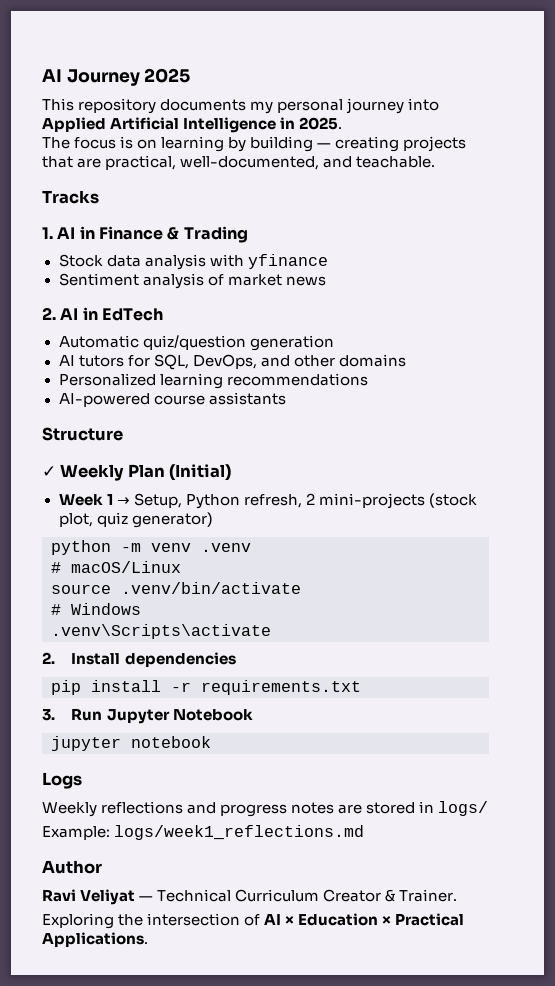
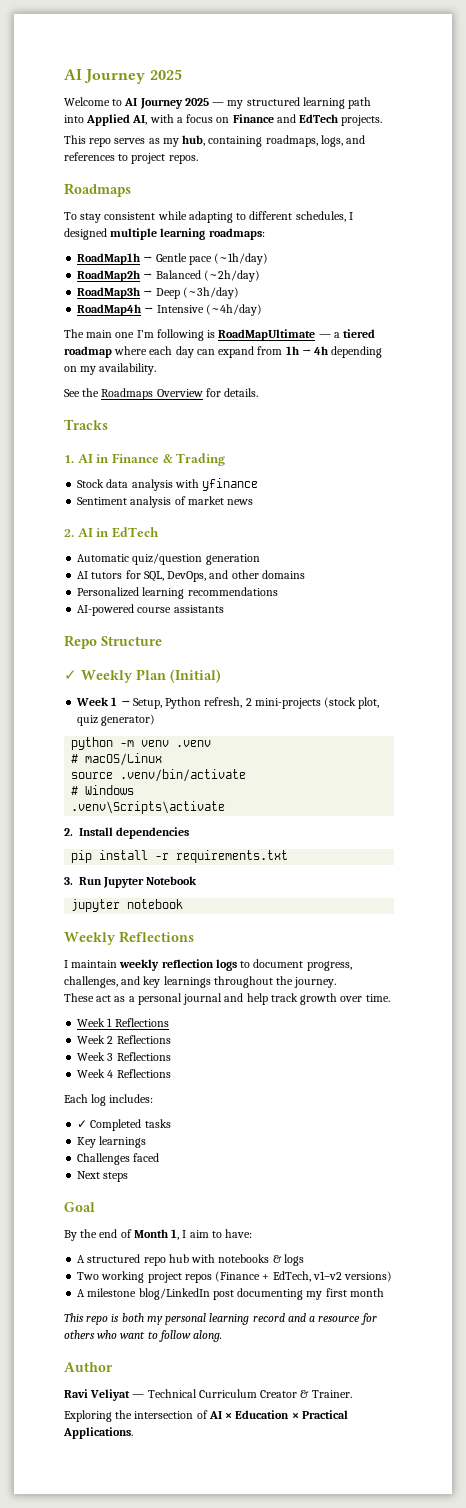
- This repository documents my personal journey into Applied Artificial Intelligence in 2025.
- The focus is on learning by building — creating projects that are practical, well-documented, and teachable.
+ Welcome to AI Journey 2025 — my structured learning path into Applied AI, with a focus on Finance and EdTech projects.
+ This repo serves as my hub, containing roadmaps, logs, and references to project repos.
+ Roadmaps
+ To stay consistent while adapting to different schedules, I designed multiple learning roadmaps:
+ RoadMap1h → Gentle pace (~1h/day)
+ RoadMap2h → Balanced (~2h/day)
+ RoadMap3h → Deep (~3h/day)
+ RoadMap4h → Intensive (~4h/day)
+ The main one I’m following is RoadMapUltimate — a tiered roadmap where each day can expand from 1h → 4h depending on my availability.
+ See the Roadmaps Overview for details.
- Structure
+ Repo Structure
- Logs
- Weekly reflections and progress notes are stored in logs/
- Example: logs/week1_reflections.md
+ Weekly Reflections
+ I maintain weekly reflection logs to document progress, challenges, and key learnings throughout the journey.
+ These act as a personal journal and help track growth over time.
+ Week 1 Reflections
+ Week 2 Reflections
+ Week 3 Reflections
+ Week 4 Reflections
+ Each log includes:
+ ✓ Completed tasks
+ Key learnings
+ Challenges faced
+ Next steps
+ Goal
+ By the end of Month 1, I aim to have:
+ A structured repo hub with notebooks & logs
+ Two working project repos (Finance + EdTech, v1–v2 versions)
+ A milestone blog/LinkedIn post documenting my first month
+ This repo is both my personal learning record and a resource for others who want to follow along.

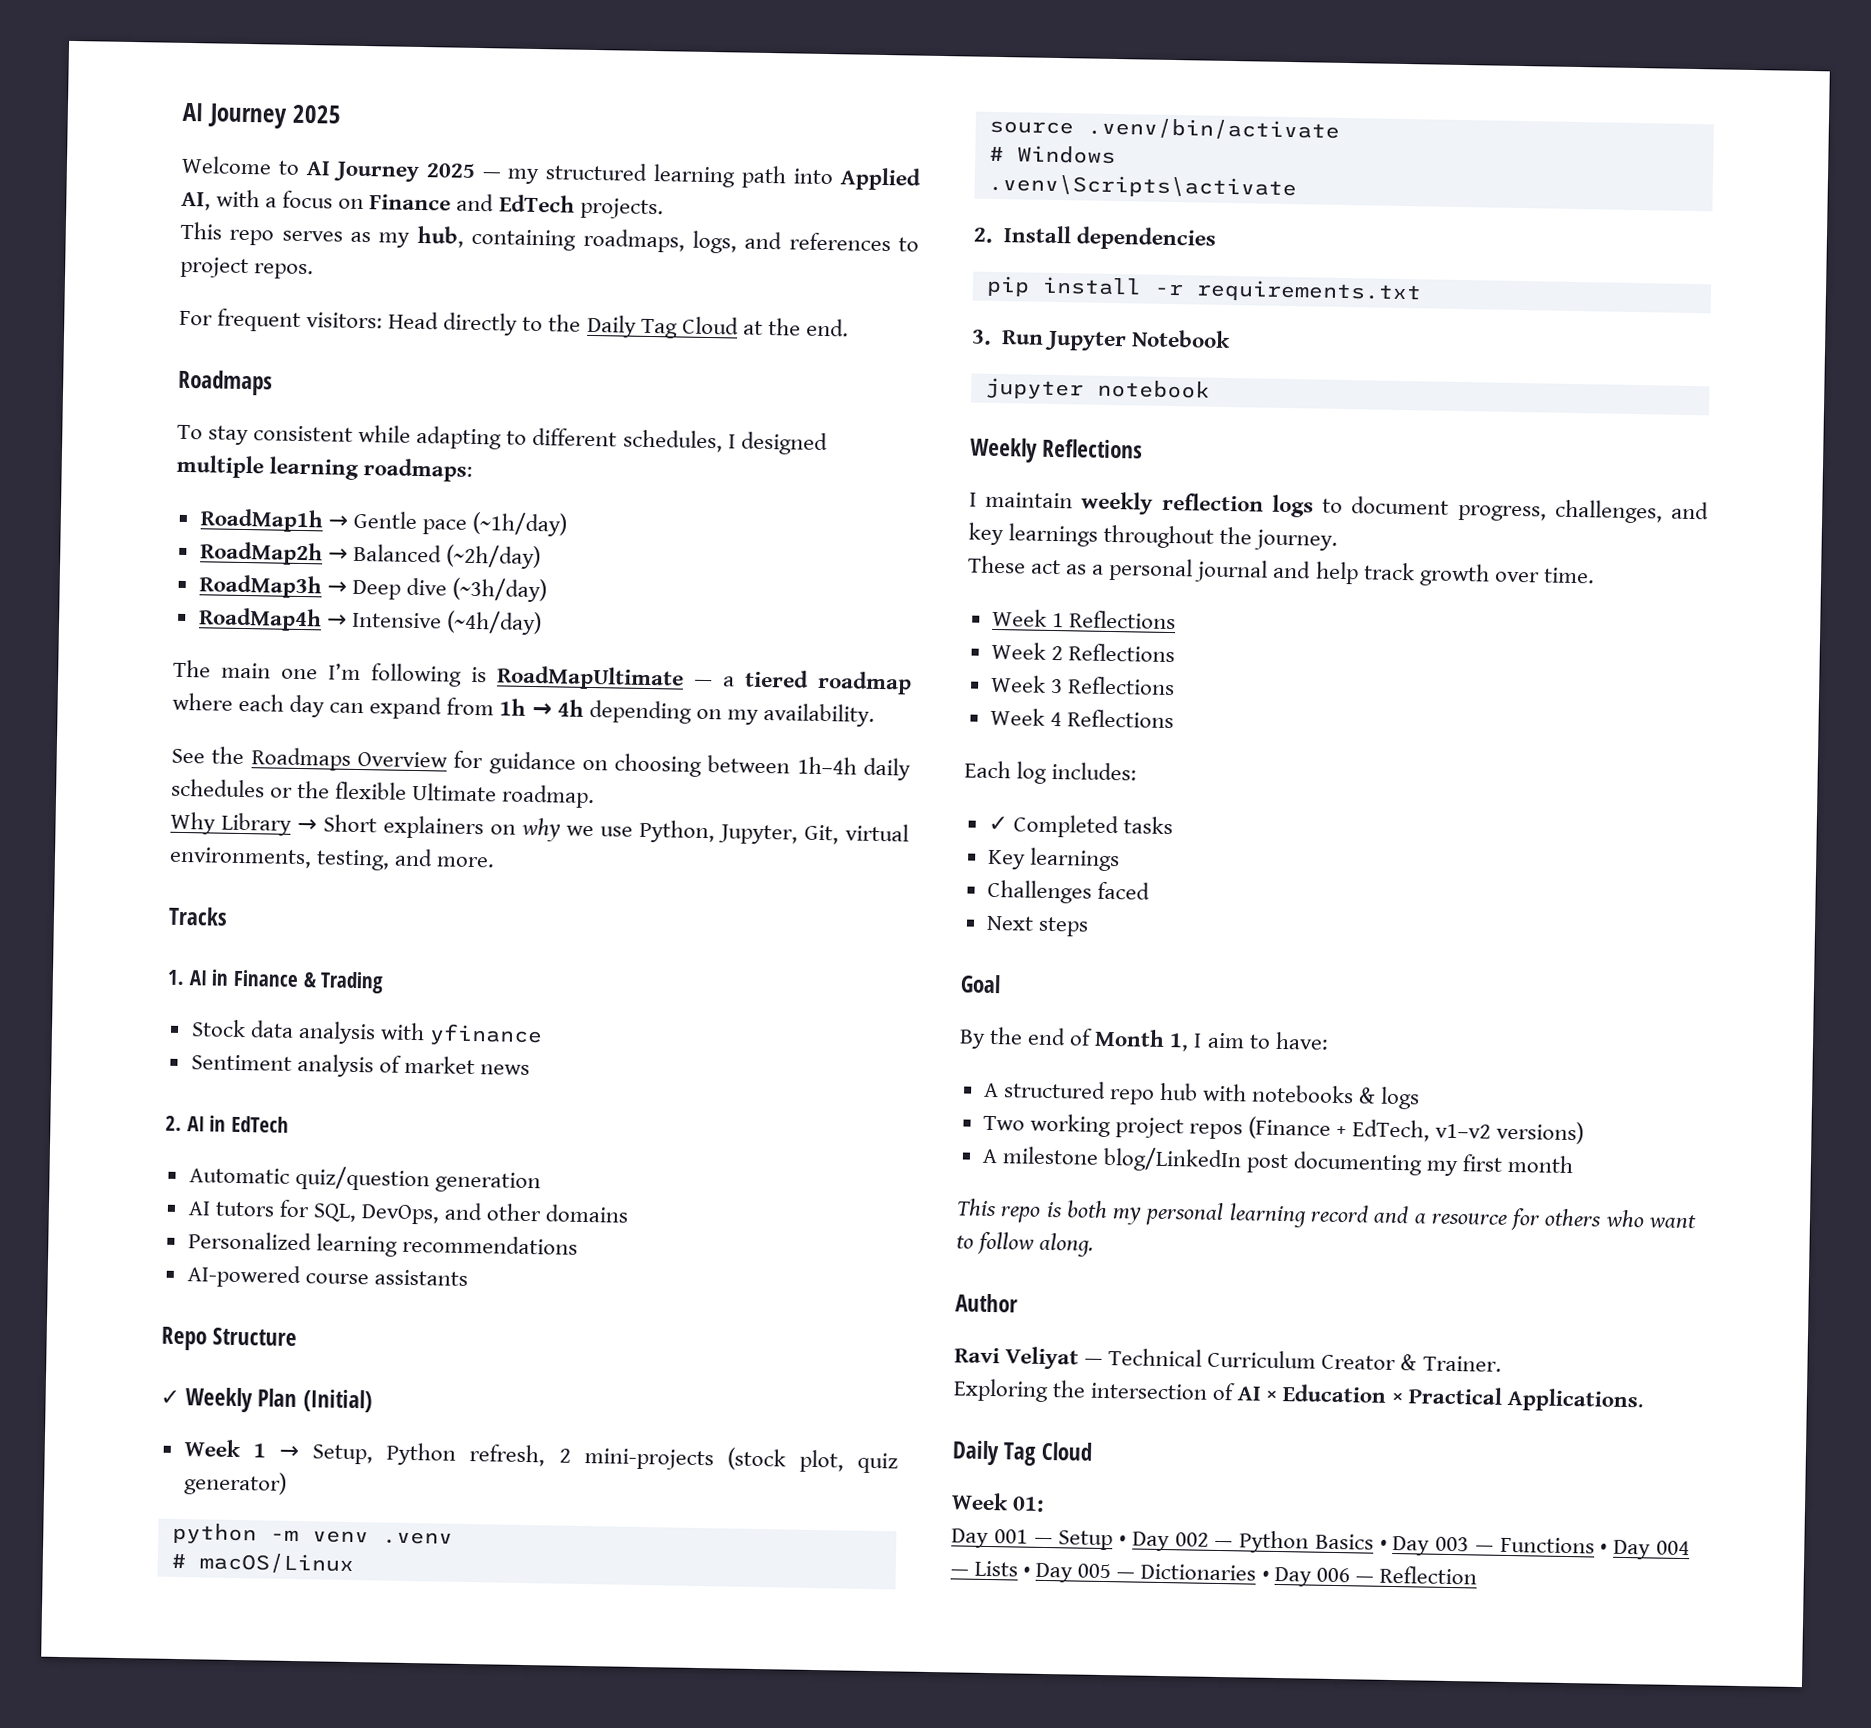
+ For frequent visitors: Head directly to the Daily Tag Cloud at the end.
- RoadMap3h → Deep (~3h/day)
+ RoadMap3h → Deep dive (~3h/day)
- See the Roadmaps Overview for details.
+ See the Roadmaps Overview for guidance on choosing between 1h–4h daily schedules or the flexible Ultimate roadmap.
+ Why Library → Short explainers on why we use Python, Jupyter, Git, virtual environments, testing, and more.
  Exploring the intersection of AI × Education × Practical Applications.
+ Daily Tag Cloud
+ Week 01:
+ Day 001 — Setup • Day 002 — Python Basics • Day 003 — Functions • Day 004 — Lists • Day 005 — Dictionaries • Day 006 — Reflection

